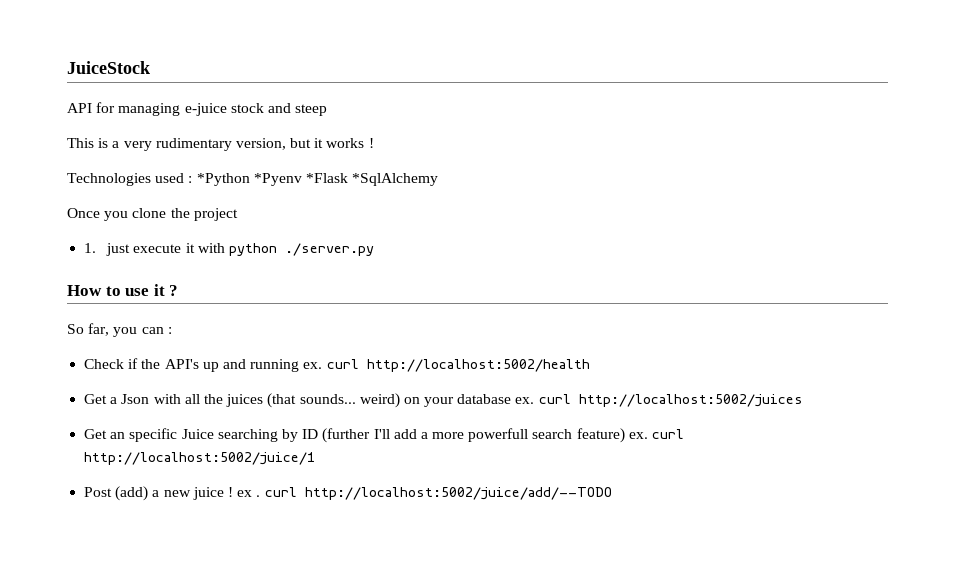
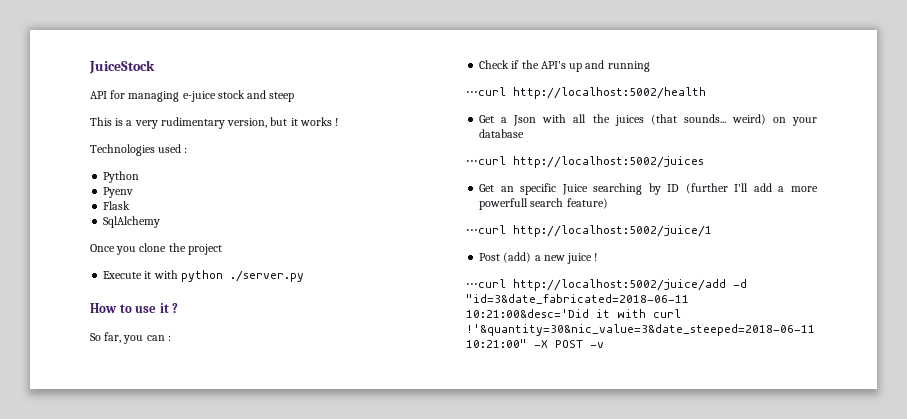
- Technologies used : *Python *Pyenv *Flask *SqlAlchemy
+ Technologies used :
+ Python
+ Pyenv
+ Flask
+ SqlAlchemy
- 1. just execute it with python ./server.py
+ Execute it with python ./server.py
- Check if the API's up and running ex. curl http://localhost:5002/health
+ Check if the API's up and running
+ ⋅⋅⋅curl http://localhost:5002/health
- Get a Json with all the juices (that sounds... weird) on your database ex. curl http://localhost:5002/juices
+ Get a Json with all the juices (that sounds... weird) on your database
+ ⋅⋅⋅curl http://localhost:5002/juices
- Get an specific Juice searching by ID (further I'll add a more powerfull search feature) ex. curl http://localhost:5002/juice/1
+ Get an specific Juice searching by ID (further I'll add a more powerfull search feature)
+ ⋅⋅⋅curl http://localhost:5002/juice/1
- Post (add) a new juice ! ex . curl http://localhost:5002/juice/add/--TODO
+ Post (add) a new juice !
+ ⋅⋅⋅curl http://localhost:5002/juice/add -d "id=3&date_fabricated=2018-06-11 10:21:00&desc='Did it with curl !'&quantity=30&nic_value=3&date_steeped=2018-06-11 10:21:00" -X POST -v

